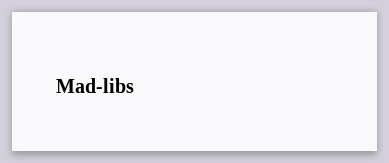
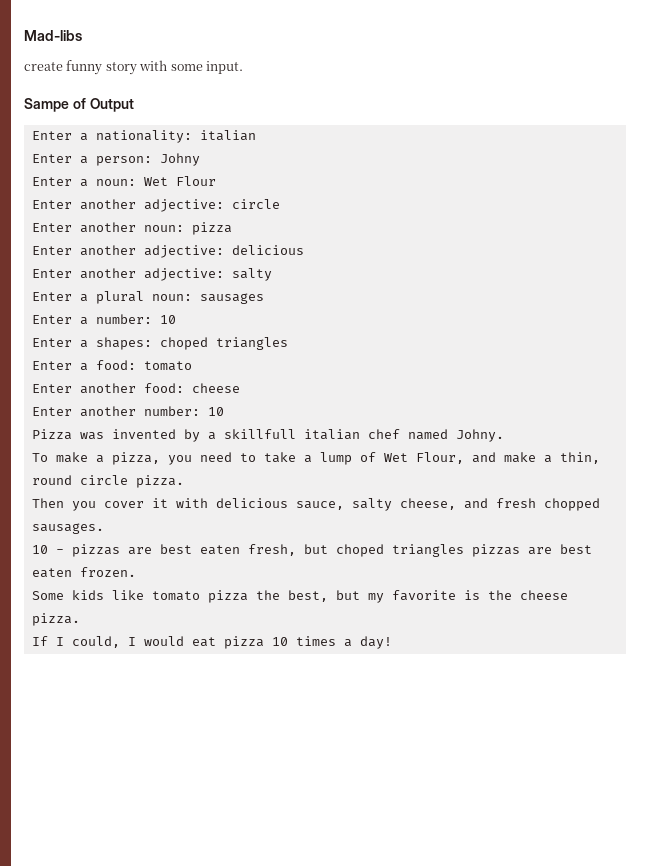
+ create funny story with some input.
+ Sampe of Output
+ Enter a nationality: italian
+ Enter a person: Johny
+ Enter a noun: Wet Flour
+ Enter another adjective: circle
+ Enter another noun: pizza
+ Enter another adjective: delicious
+ Enter another adjective: salty
+ Enter a plural noun: sausages
+ Enter a number: 10
+ Enter a shapes: choped triangles
+ Enter a food: tomato
+ Enter another food: cheese
+ Enter another number: 10
+ Pizza was invented by a skillfull italian chef named Johny.
+ To make a pizza, you need to take a lump of Wet Flour, and make a thin, round circle pizza.
+ Then you cover it with delicious sauce, salty cheese, and fresh chopped sausages.
+ 10 - pizzas are best eaten fresh, but choped triangles pizzas are best eaten frozen.
+ Some kids like tomato pizza the best, but my favorite is the cheese pizza.
+ If I could, I would eat pizza 10 times a day!

